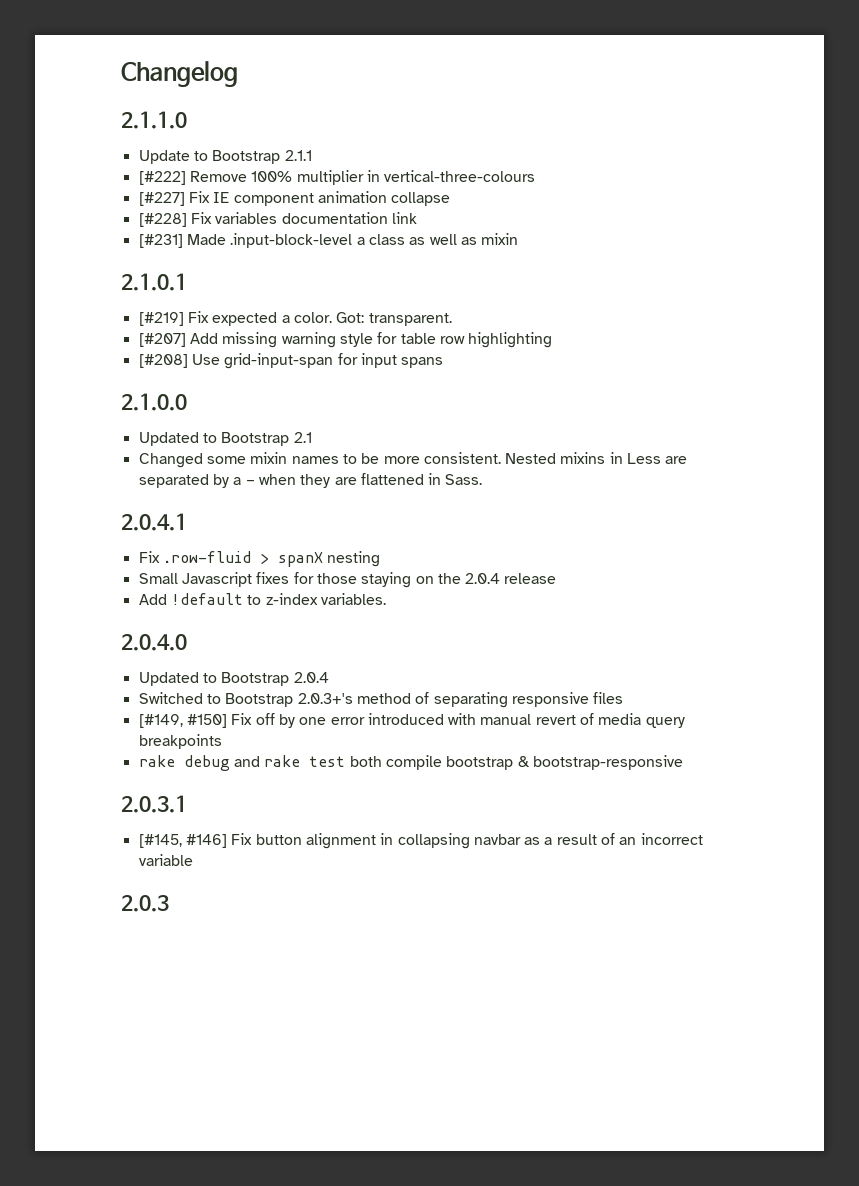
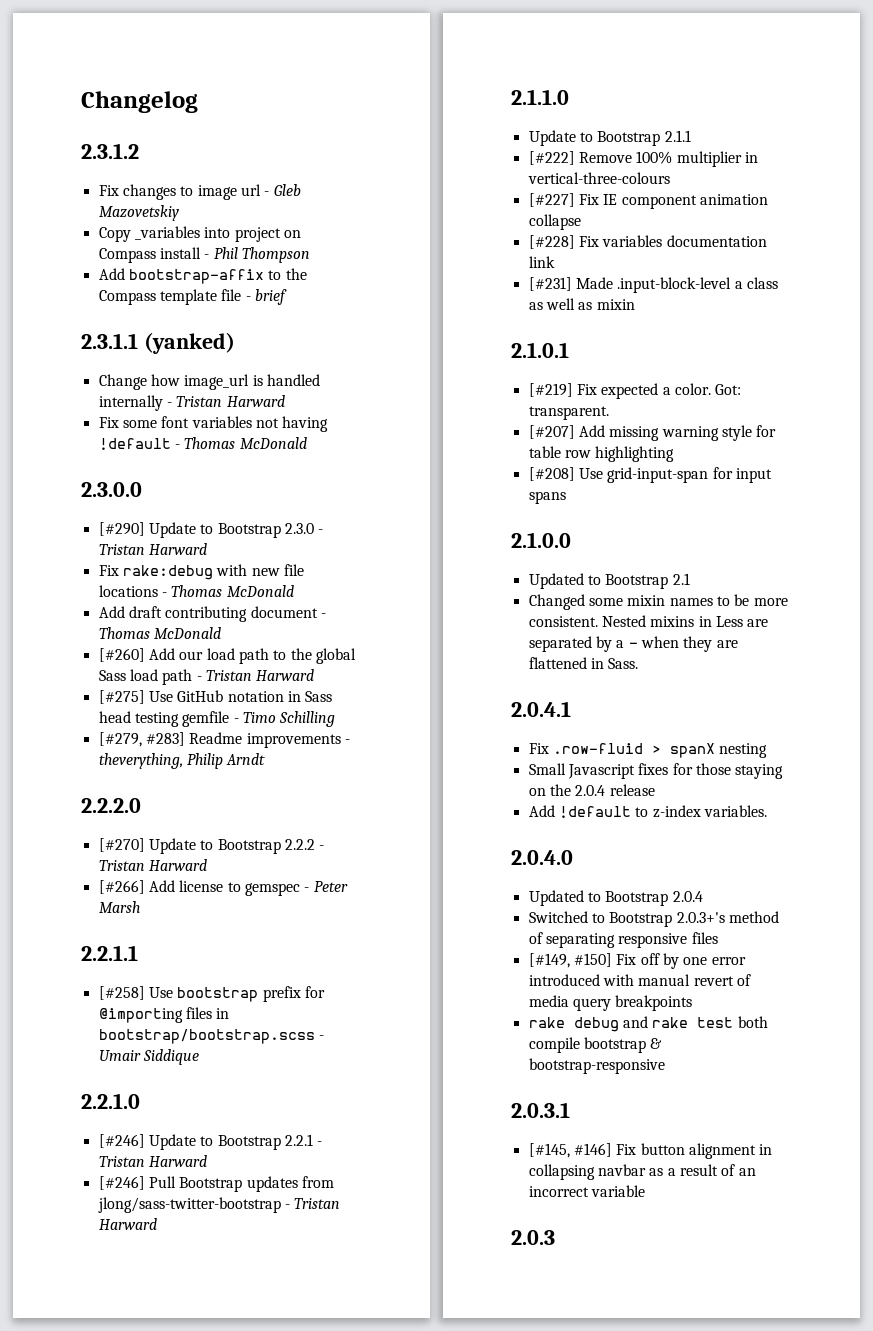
+ 2.3.1.2
+ Fix changes to image url - Gleb Mazovetskiy
+ Copy _variables into project on Compass install - Phil Thompson
+ Add bootstrap-affix to the Compass template file - brief
+ 2.3.1.1 (yanked)
+ Change how image_url is handled internally - Tristan Harward
+ Fix some font variables not having !default - Thomas McDonald
+ 2.3.0.0
+ [#290] Update to Bootstrap 2.3.0 - Tristan Harward
+ Fix rake:debug with new file locations - Thomas McDonald
+ Add draft contributing document - Thomas McDonald
+ [#260] Add our load path to the global Sass load path - Tristan Harward
+ [#275] Use GitHub notation in Sass head testing gemfile - Timo Schilling
+ [#279, #283] Readme improvements - theverything, Philip Arndt
+ 2.2.2.0
+ [#270] Update to Bootstrap 2.2.2 - Tristan Harward
+ [#266] Add license to gemspec - Peter Marsh
+ 2.2.1.1
+ [#258] Use bootstrap prefix for @importing files in bootstrap/bootstrap.scss - Umair Siddique
+ 2.2.1.0
+ [#246] Update to Bootstrap 2.2.1 - Tristan Harward
+ [#246] Pull Bootstrap updates from jlong/sass-twitter-bootstrap - Tristan Harward

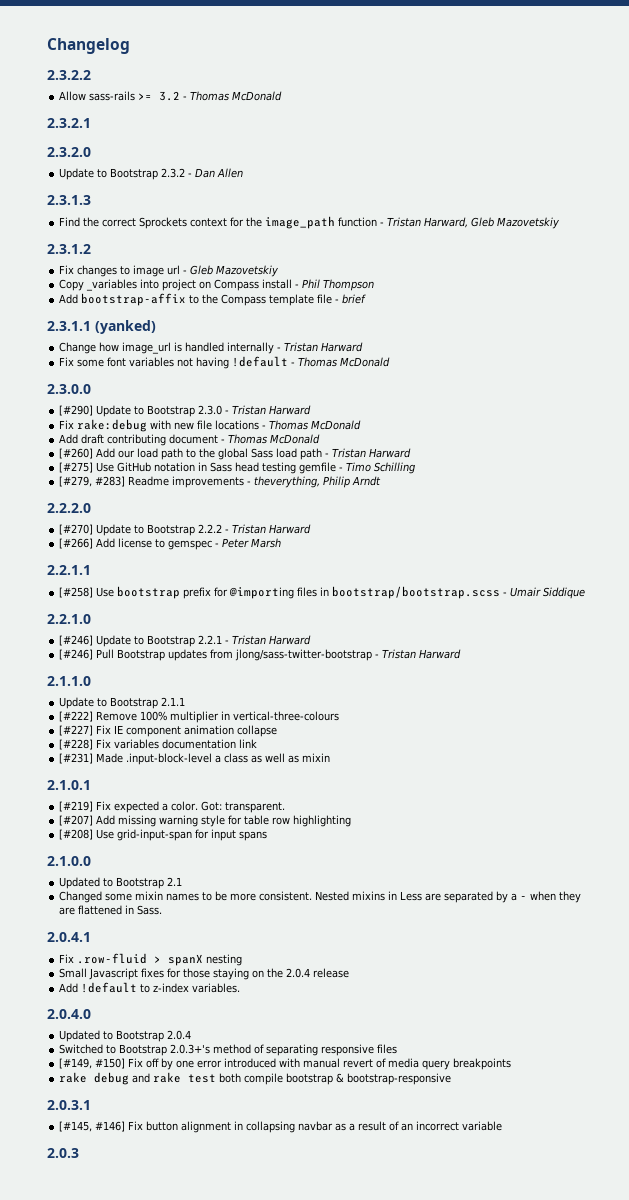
+ 2.3.2.2
+ Allow sass-rails >= 3.2 - Thomas McDonald
+ 2.3.2.1
+ 2.3.2.0
+ Update to Bootstrap 2.3.2 - Dan Allen
+ 2.3.1.3
+ Find the correct Sprockets context for the image_path function - Tristan Harward, Gleb Mazovetskiy

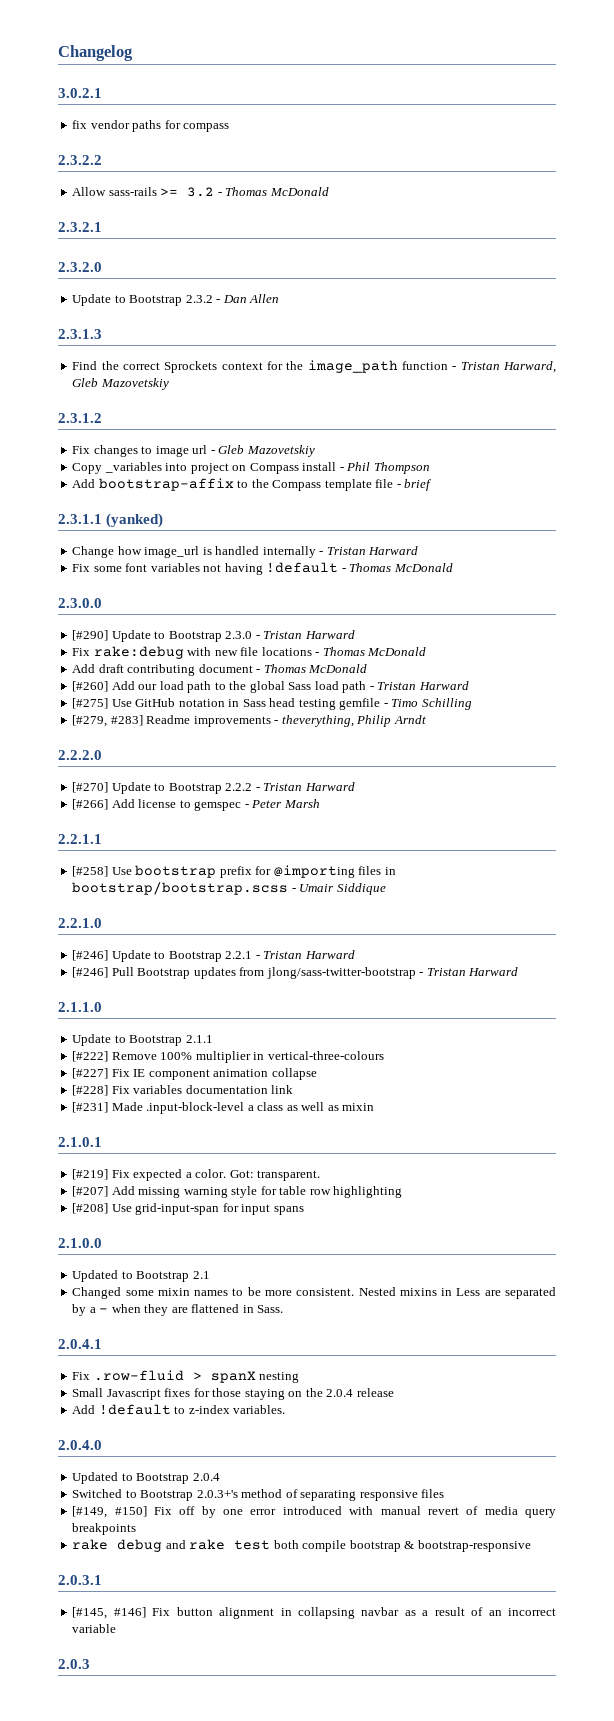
+ 3.0.2.1
+ fix vendor paths for compass

